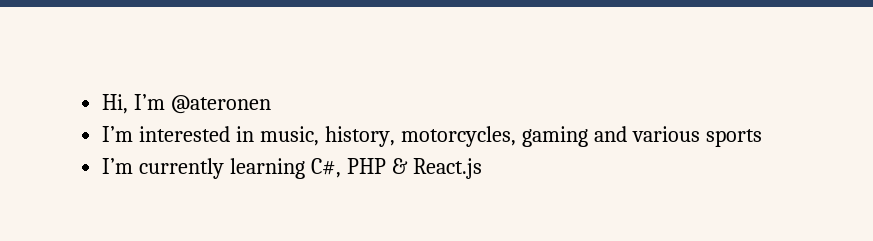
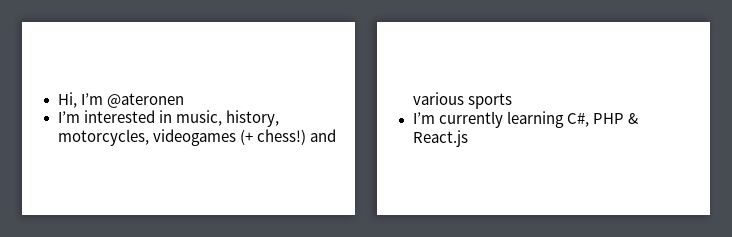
- I’m interested in music, history, motorcycles, gaming and various sports
+ I’m interested in music, history, motorcycles, videogames (+ chess!) and various sports

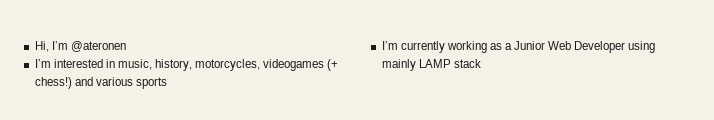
- I’m currently learning C#, PHP & React.js
+ I’m currently working as a Junior Web Developer using mainly LAMP stack

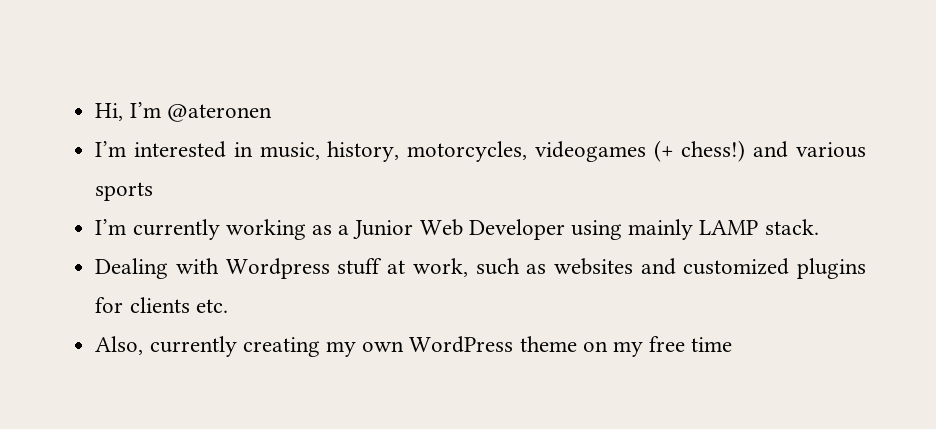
- I’m currently working as a Junior Web Developer using mainly LAMP stack
+ I’m currently working as a Junior Web Developer using mainly LAMP stack.
+ Dealing with Wordpress stuff at work, such as websites and customized plugins for clients etc.
+ Also, currently creating my own WordPress theme on my free time

